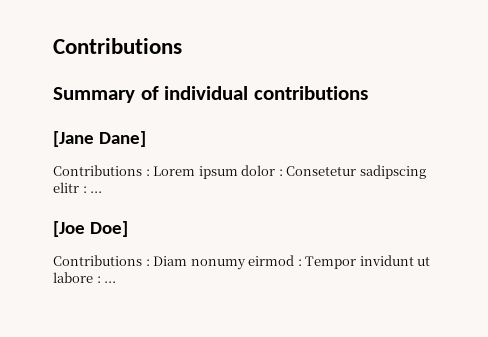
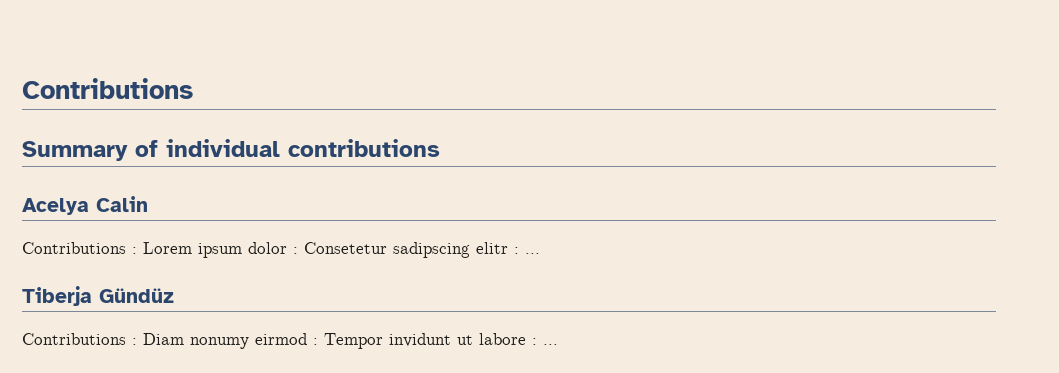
- [Jane Dane]
+ Acelya Calin
- [Joe Doe]
+ Tiberja Gündüz

